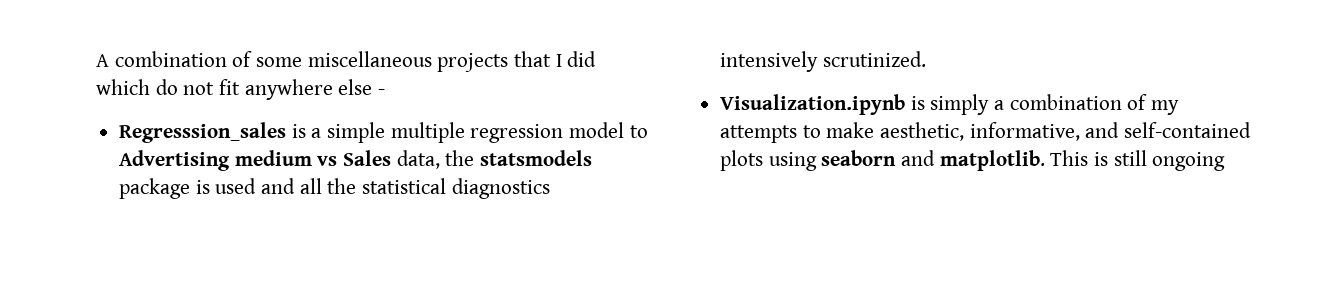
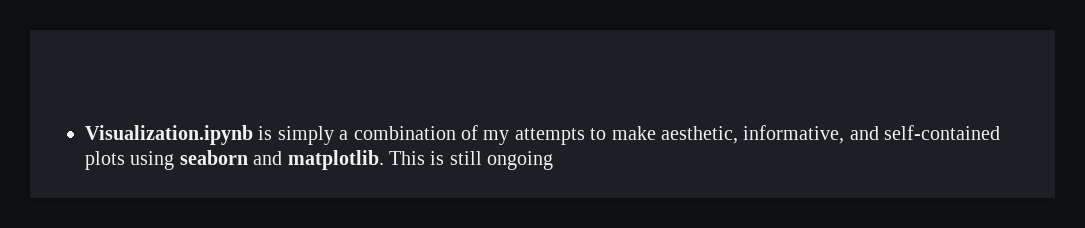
- A combination of some miscellaneous projects that I did which do not fit anywhere else -
- Regresssion_sales is a simple multiple regression model to Advertising medium vs Sales data, the statsmodels package is used and all the statistical diagnostics intensively scrutinized.

